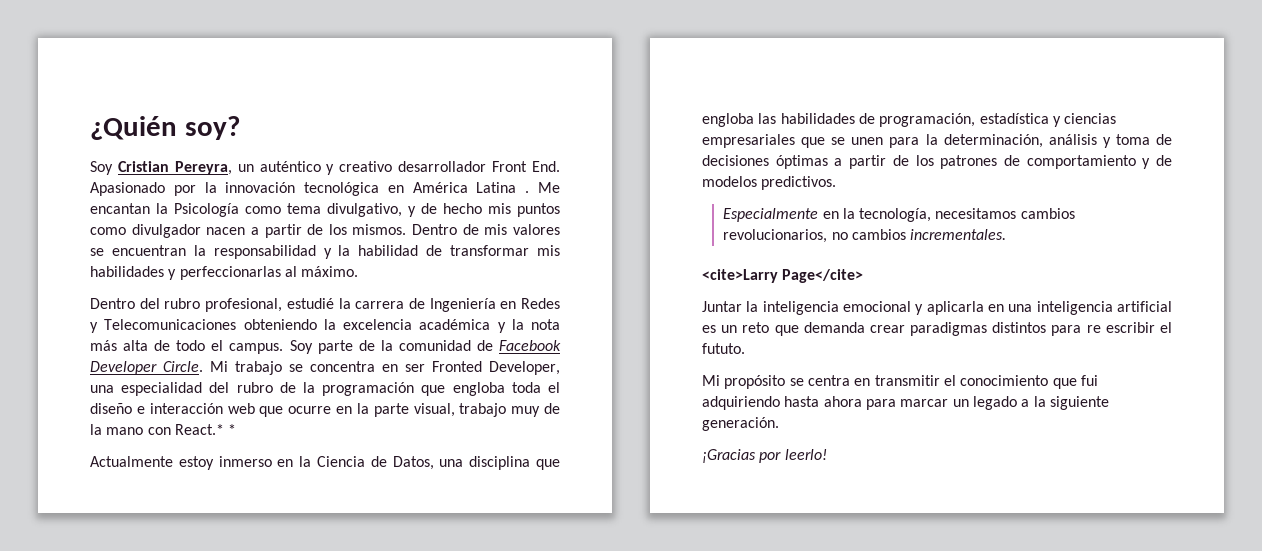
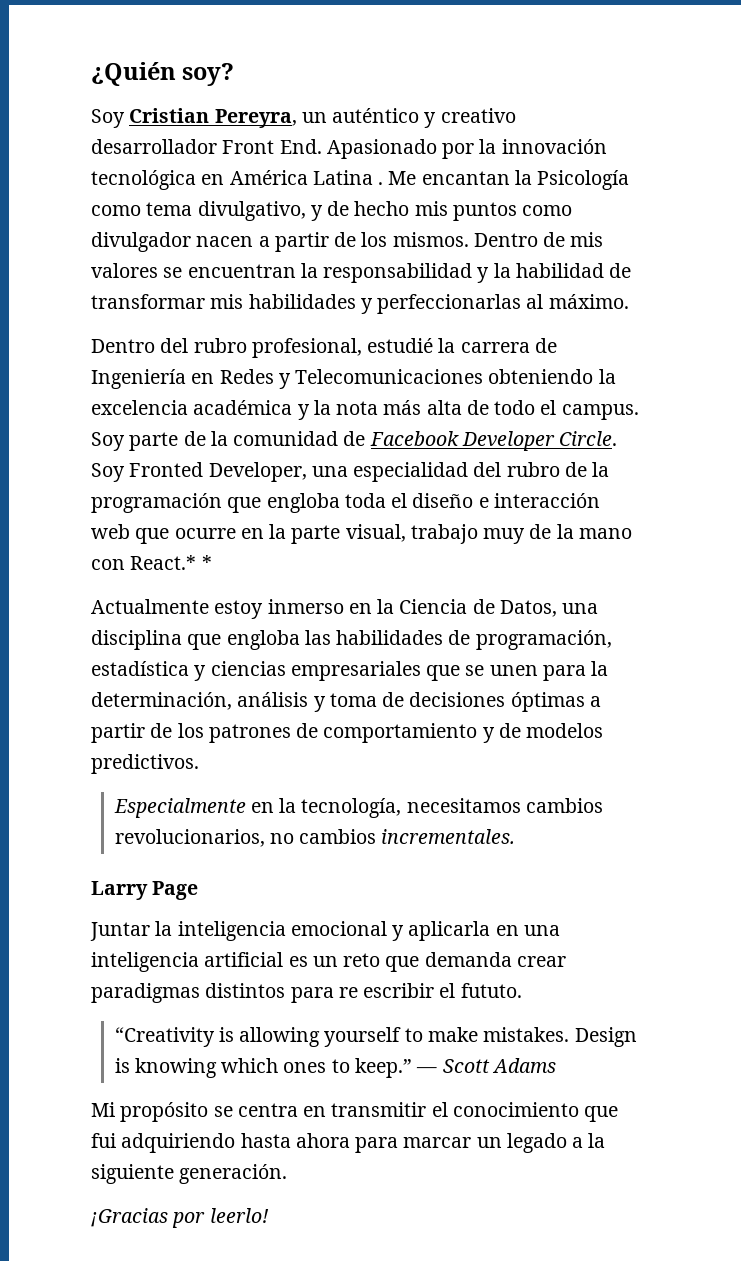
- Mi trabajo se concentra en ser Fronted Developer, una especialidad del rubro de la programación que engloba toda el diseño e interacción web que ocurre en la parte visual, trabajo muy de la mano con React.* *
+ Soy Fronted Developer, una especialidad del rubro de la programación que engloba toda el diseño e interacción web que ocurre en la parte visual, trabajo muy de la mano con React.* *
- <cite>Larry Page</cite>
+ Larry Page
+ “Creativity is allowing yourself to make mistakes. Design is knowing which ones to keep.” ― Scott Adams

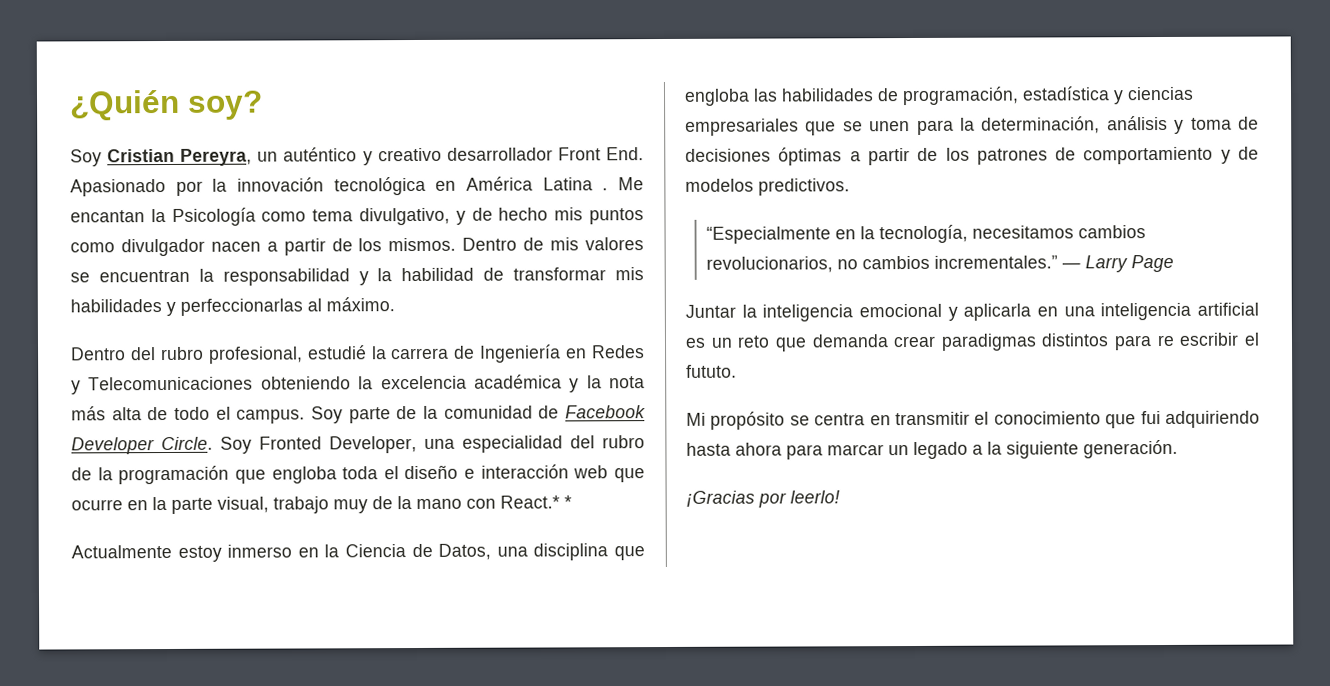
- Especialmente en la tecnología, necesitamos cambios revolucionarios, no cambios incrementales.
- Larry Page
+ “Especialmente en la tecnología, necesitamos cambios revolucionarios, no cambios incrementales.” ― Larry Page
- “Creativity is allowing yourself to make mistakes. Design is knowing which ones to keep.” ― Scott Adams

